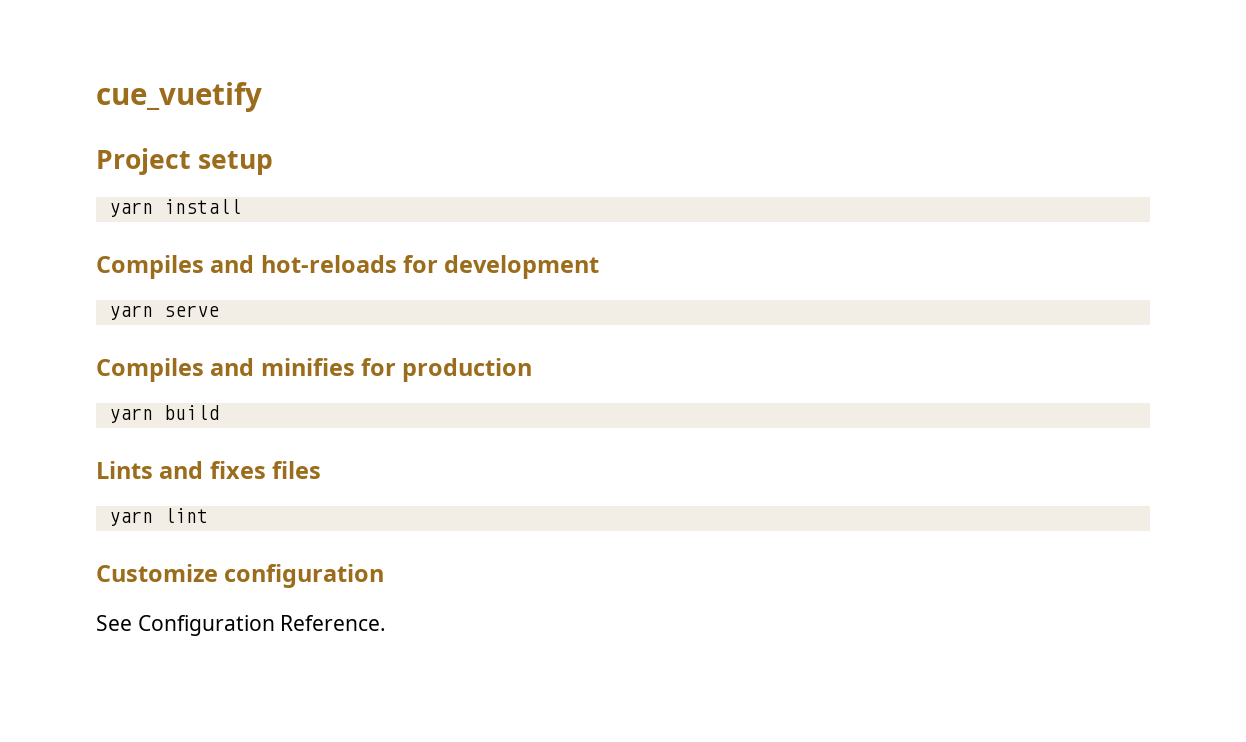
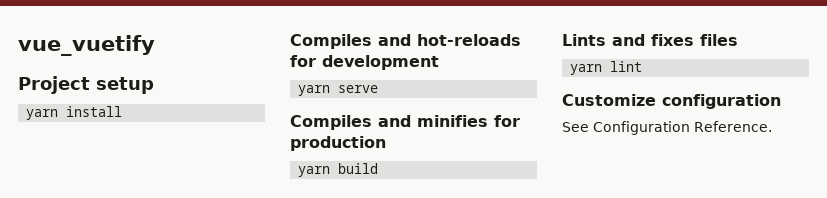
- cue_vuetify
+ vue_vuetify

